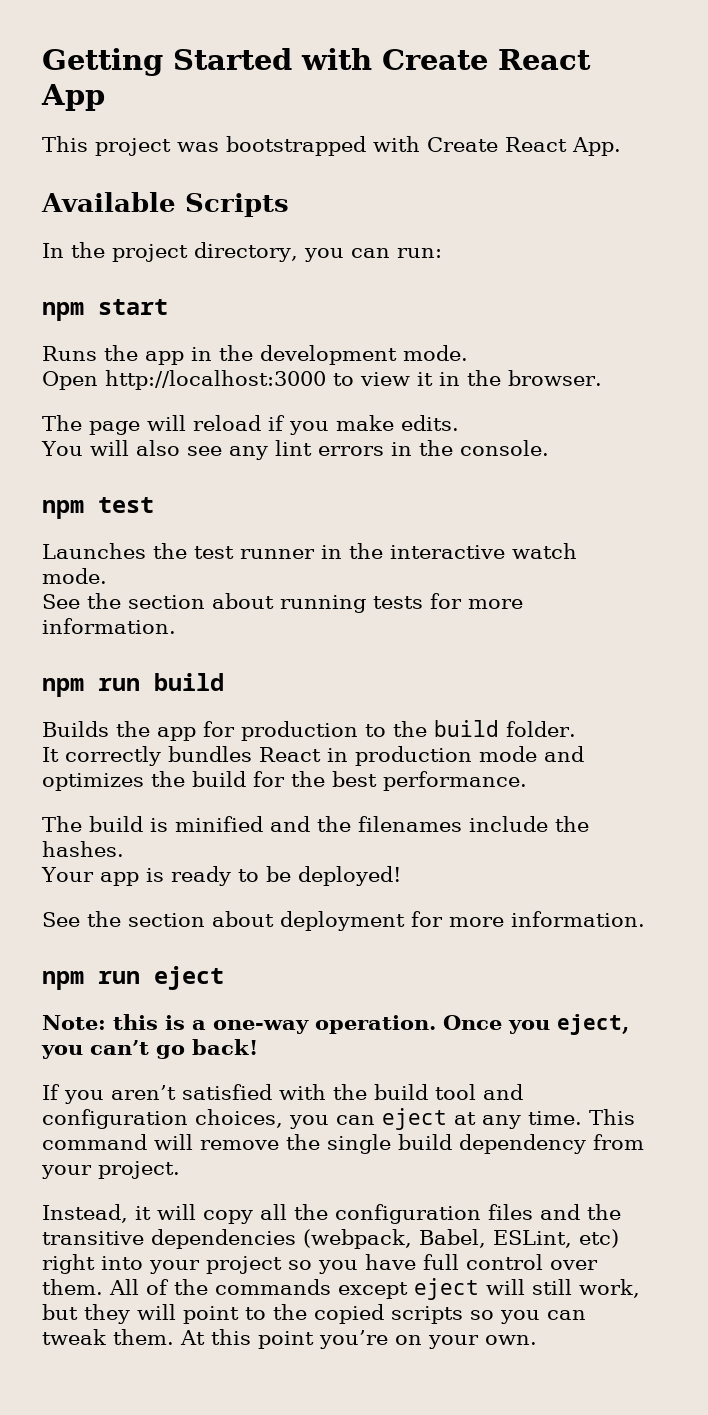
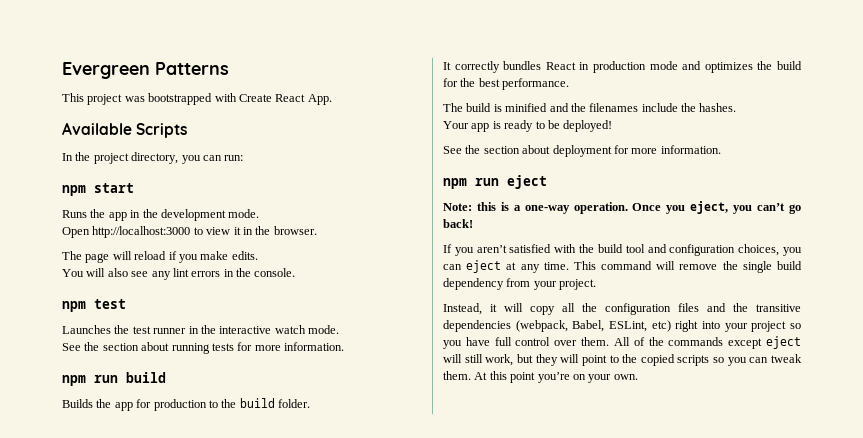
- Getting Started with Create React App
+ Evergreen Patterns

